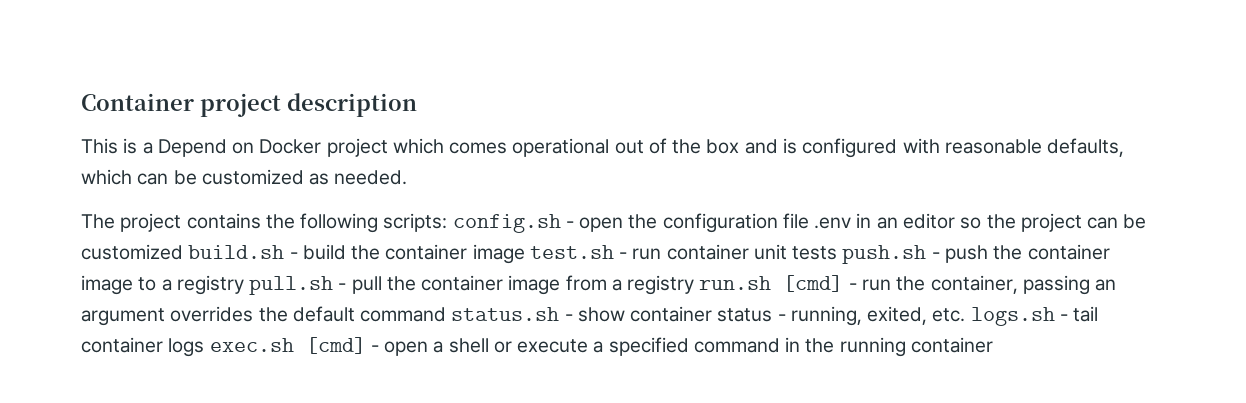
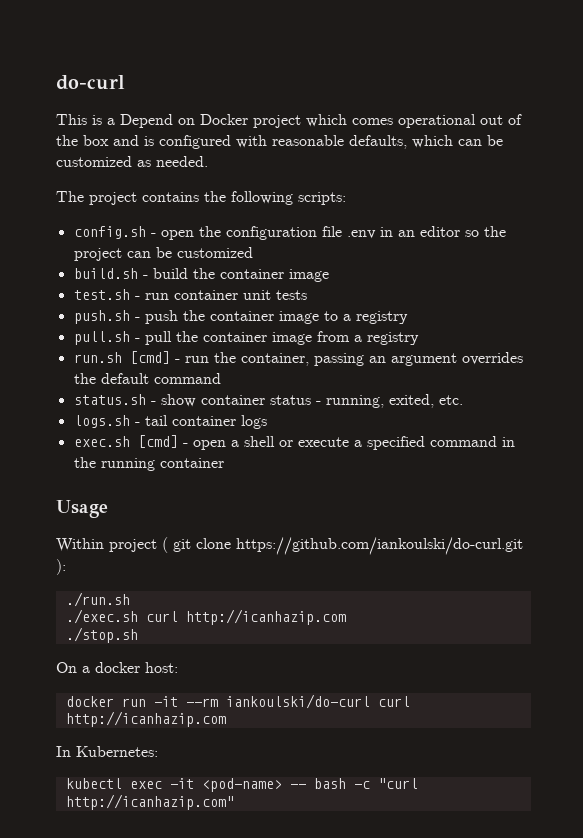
- Container project description
+ do-curl
- The project contains the following scripts: config.sh - open the configuration file .env in an editor so the project can be customized build.sh - build the container image test.sh - run container unit tests push.sh - push the container image to a registry pull.sh - pull the container image from a registry run.sh [cmd] - run the container, passing an argument overrides the default command status.sh - show container status - running, exited, etc. logs.sh - tail container logs exec.sh [cmd] - open a shell or execute a specified command in the running container
+ The project contains the following scripts:
+ config.sh - open the configuration file .env in an editor so the project can be customized
+ build.sh - build the container image
+ test.sh - run container unit tests
+ push.sh - push the container image to a registry
+ pull.sh - pull the container image from a registry
+ run.sh [cmd] - run the container, passing an argument overrides the default command
+ status.sh - show container status - running, exited, etc.
+ logs.sh - tail container logs
+ exec.sh [cmd] - open a shell or execute a specified command in the running container
+ Usage
+ Within project ( git clone https://github.com/iankoulski/do-curl.git ):
+ ./run.sh
+ ./exec.sh curl http://icanhazip.com
+ ./stop.sh
+ On a docker host:
+ docker run -it --rm iankoulski/do-curl curl http://icanhazip.com
+ In Kubernetes:
+ kubectl exec -it <pod-name> -- bash -c "curl http://icanhazip.com"

